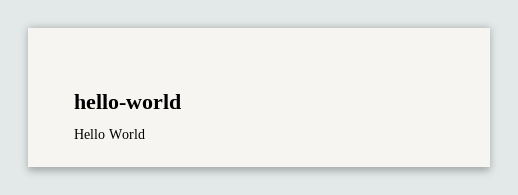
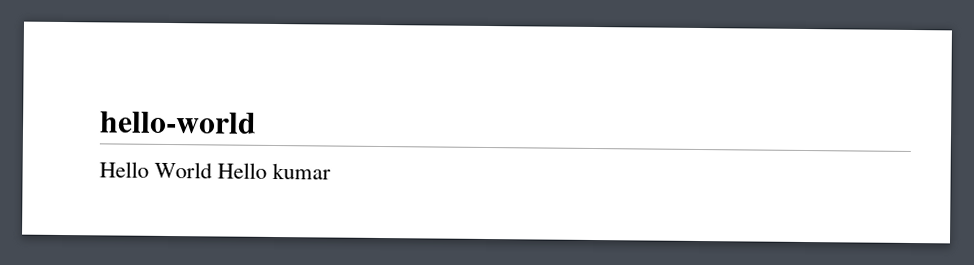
- Hello World
+ Hello World Hello kumar

